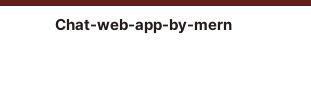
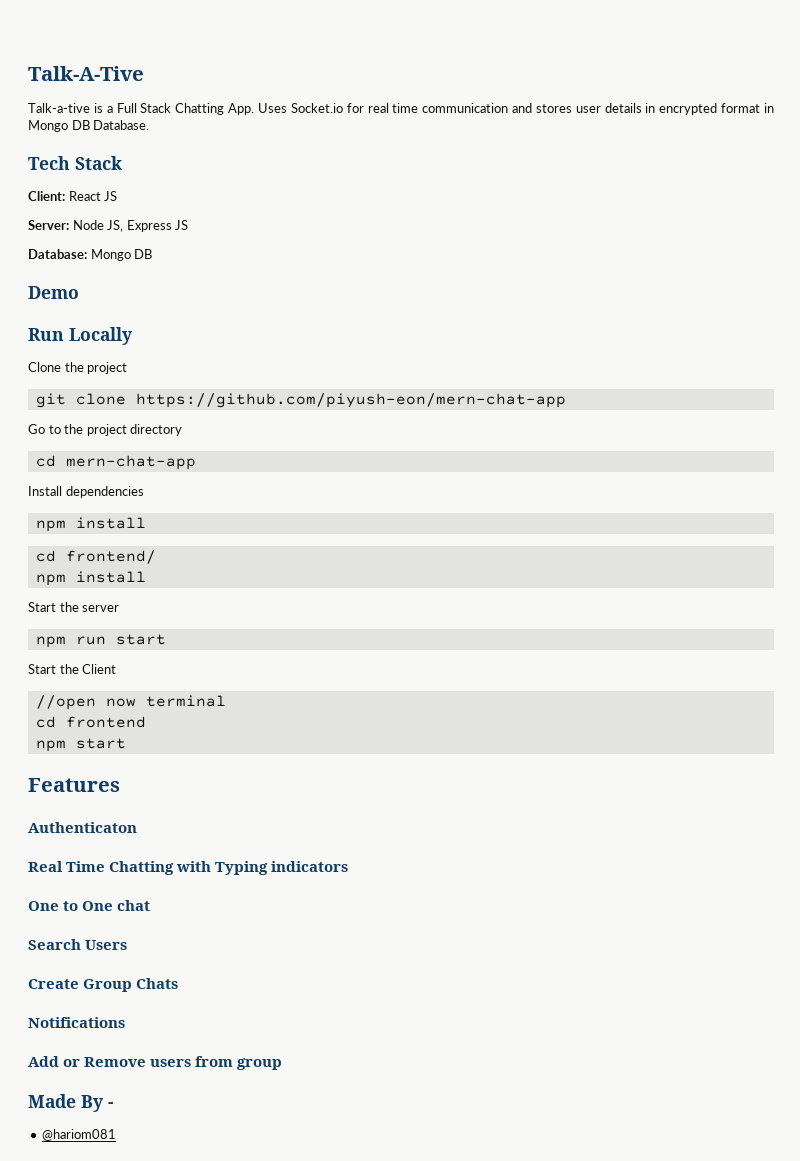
- Chat-web-app-by-mern
+ Talk-A-Tive
+ Talk-a-tive is a Full Stack Chatting App. Uses Socket.io for real time communication and stores user details in encrypted format in Mongo DB Database.
+ Tech Stack
+ Client: React JS
+ Server: Node JS, Express JS
+ Database: Mongo DB
+ Demo
+ Run Locally
+ Clone the project
+ git clone https://github.com/piyush-eon/mern-chat-app
+ Go to the project directory
+ cd mern-chat-app
+ Install dependencies
+ npm install
+ cd frontend/
+ npm install
+ Start the server
+ npm run start
+ Start the Client
+ //open now terminal
+ cd frontend
+ npm start
+ Features
+ Authenticaton
+ Real Time Chatting with Typing indicators
+ One to One chat
+ Search Users
+ Create Group Chats
+ Notifications
+ Add or Remove users from group
+ Made By -
+ @hariom081

